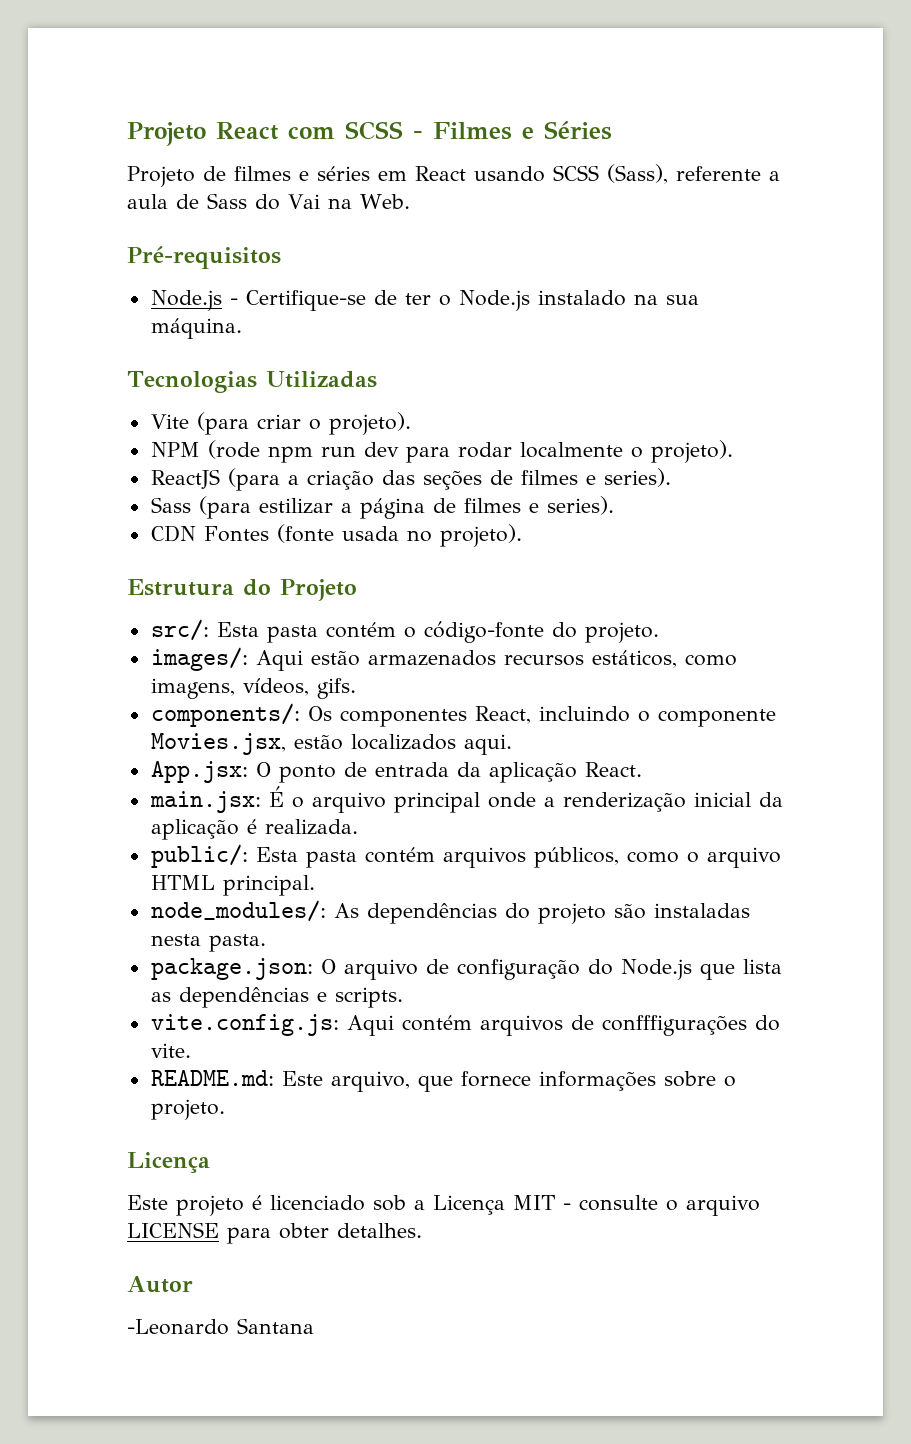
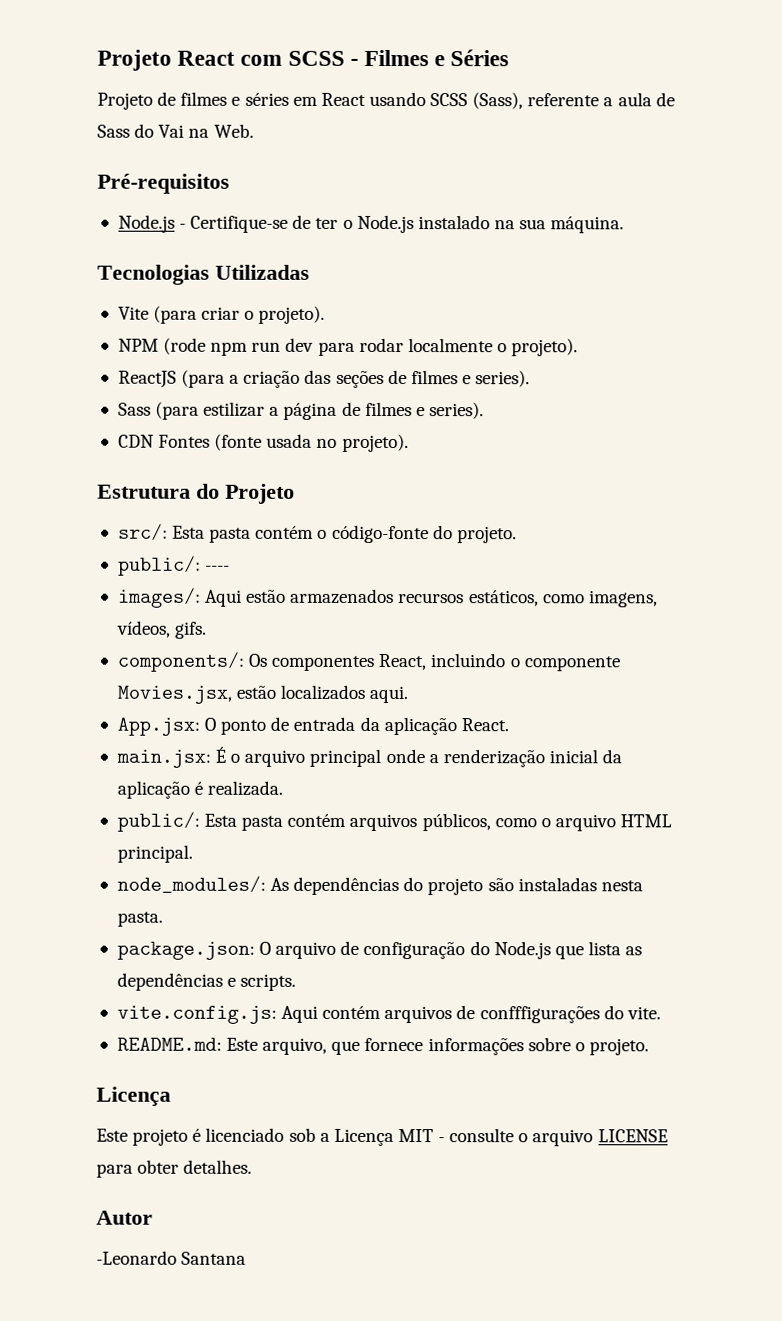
+ public/: ----

